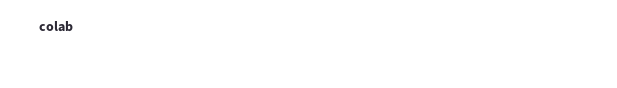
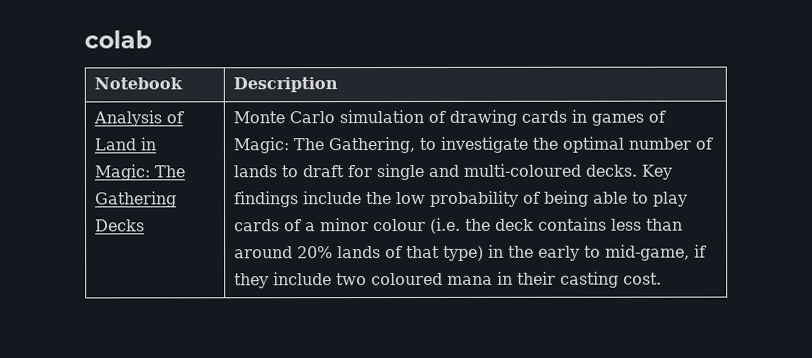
+ Notebook | Description
+ Analysis of Land in Magic: The Gathering Decks | Monte Carlo simulation of drawing cards in games of Magic: The Gathering, to investigate the optimal number of lands to draft for single and multi-coloured decks. Key findings include the low probability of being able to play cards of a minor colour (i.e. the deck contains less than around 20% lands of that type) in the early to mid-game, if they include two coloured mana in their casting cost.

